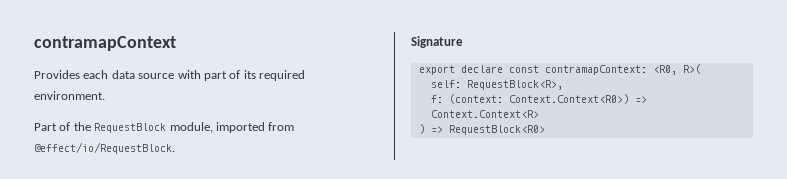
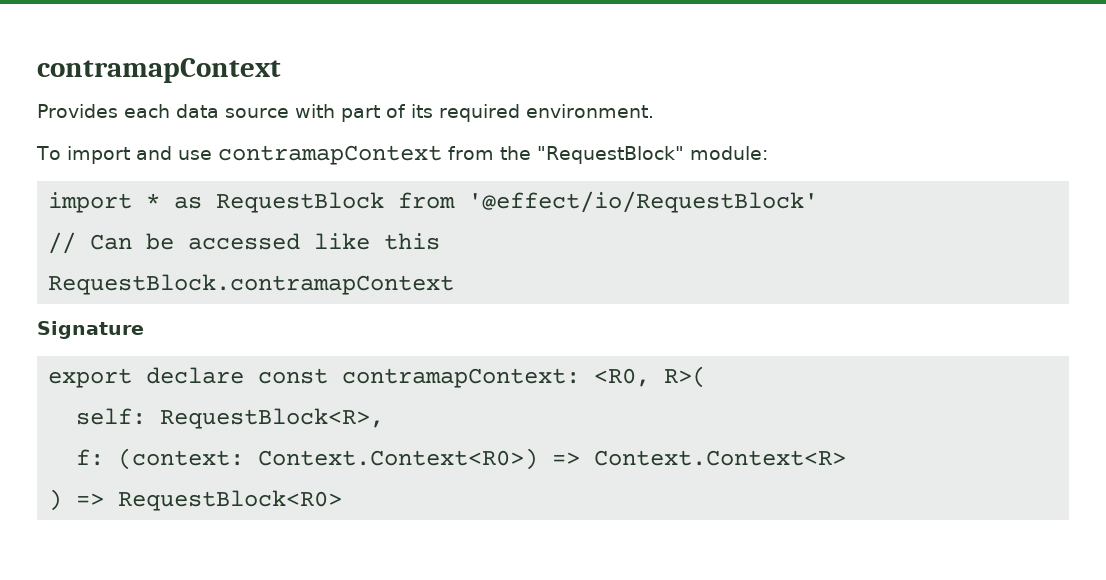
- Part of the RequestBlock module, imported from @effect/io/RequestBlock.
+ To import and use contramapContext from the "RequestBlock" module:
+ import * as RequestBlock from '@effect/io/RequestBlock'
+ // Can be accessed like this
+ RequestBlock.contramapContext

